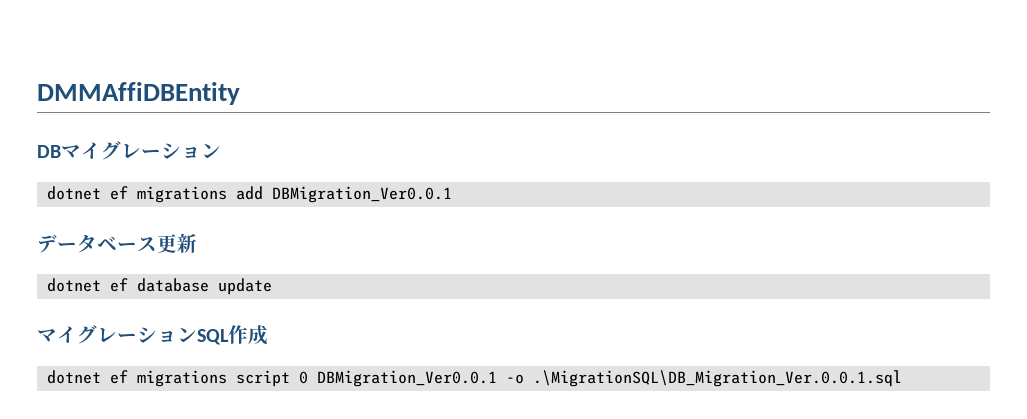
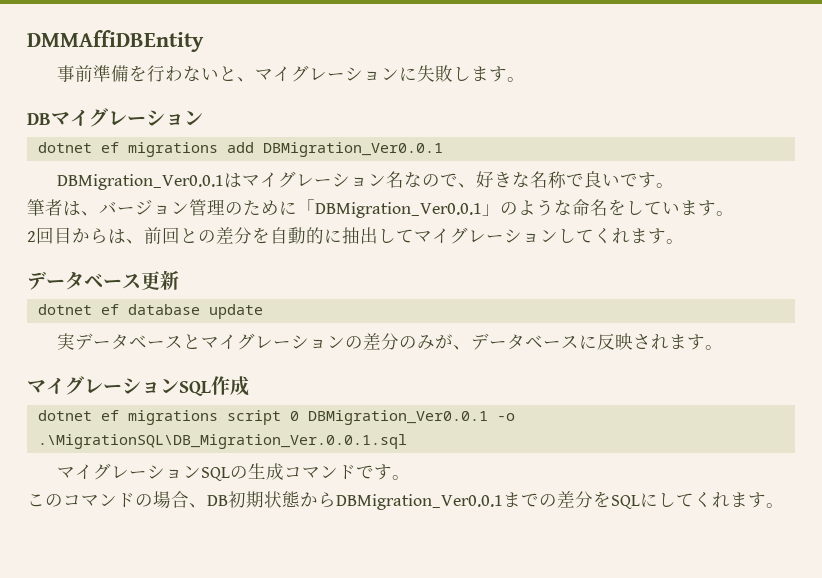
+ 事前準備を行わないと、マイグレーションに失敗します。
+ DBMigration_Ver0.0.1はマイグレーション名なので、好きな名称で良いです。
+ 筆者は、バージョン管理のために「DBMigration_Ver0.0.1」のような命名をしています。
+ 2回目からは、前回との差分を自動的に抽出してマイグレーションしてくれます。
+ 実データベースとマイグレーションの差分のみが、データベースに反映されます。
+ マイグレーションSQLの生成コマンドです。
+ このコマンドの場合、DB初期状態からDBMigration_Ver0.0.1までの差分をSQLにしてくれます。

